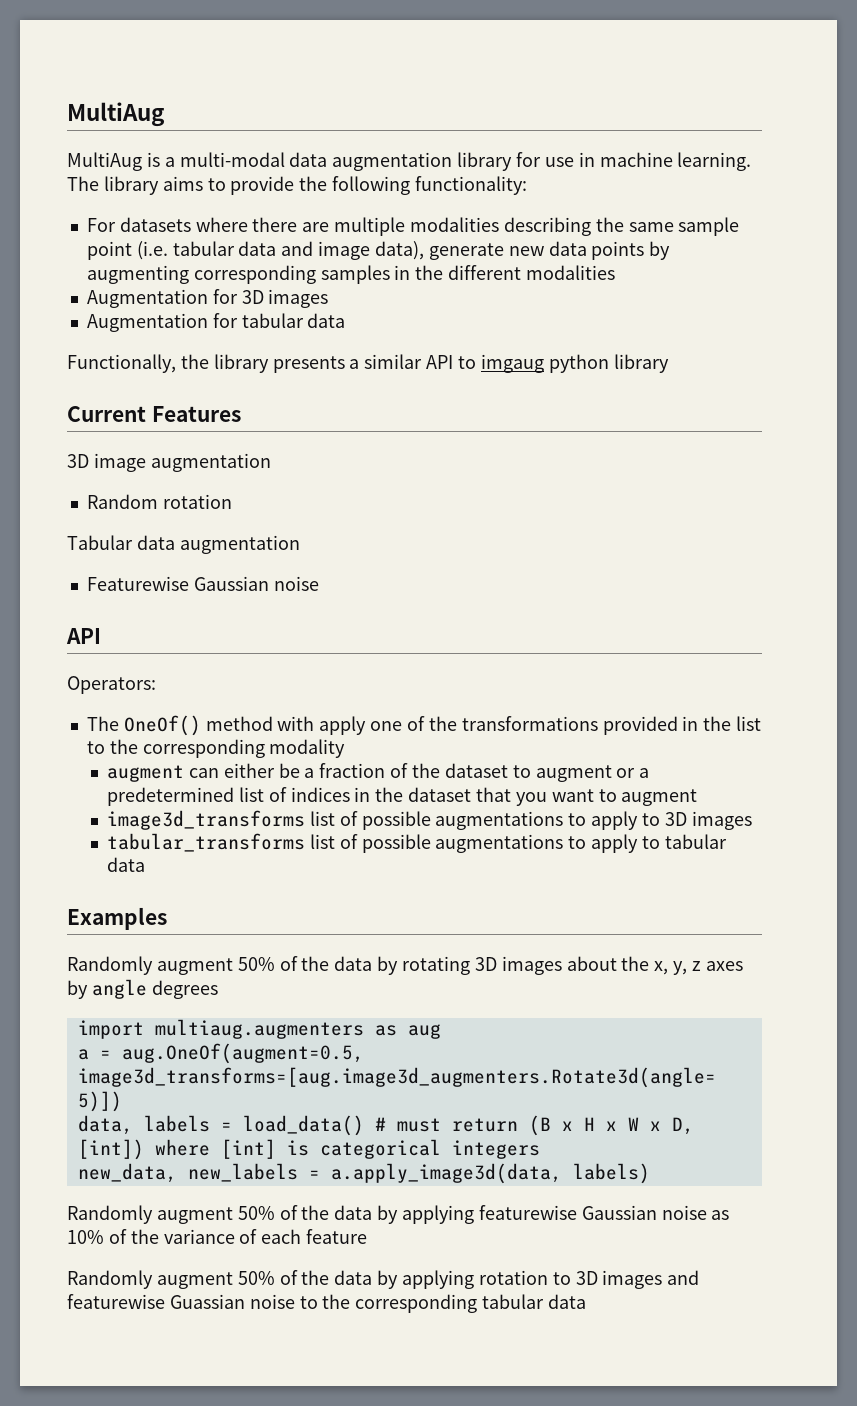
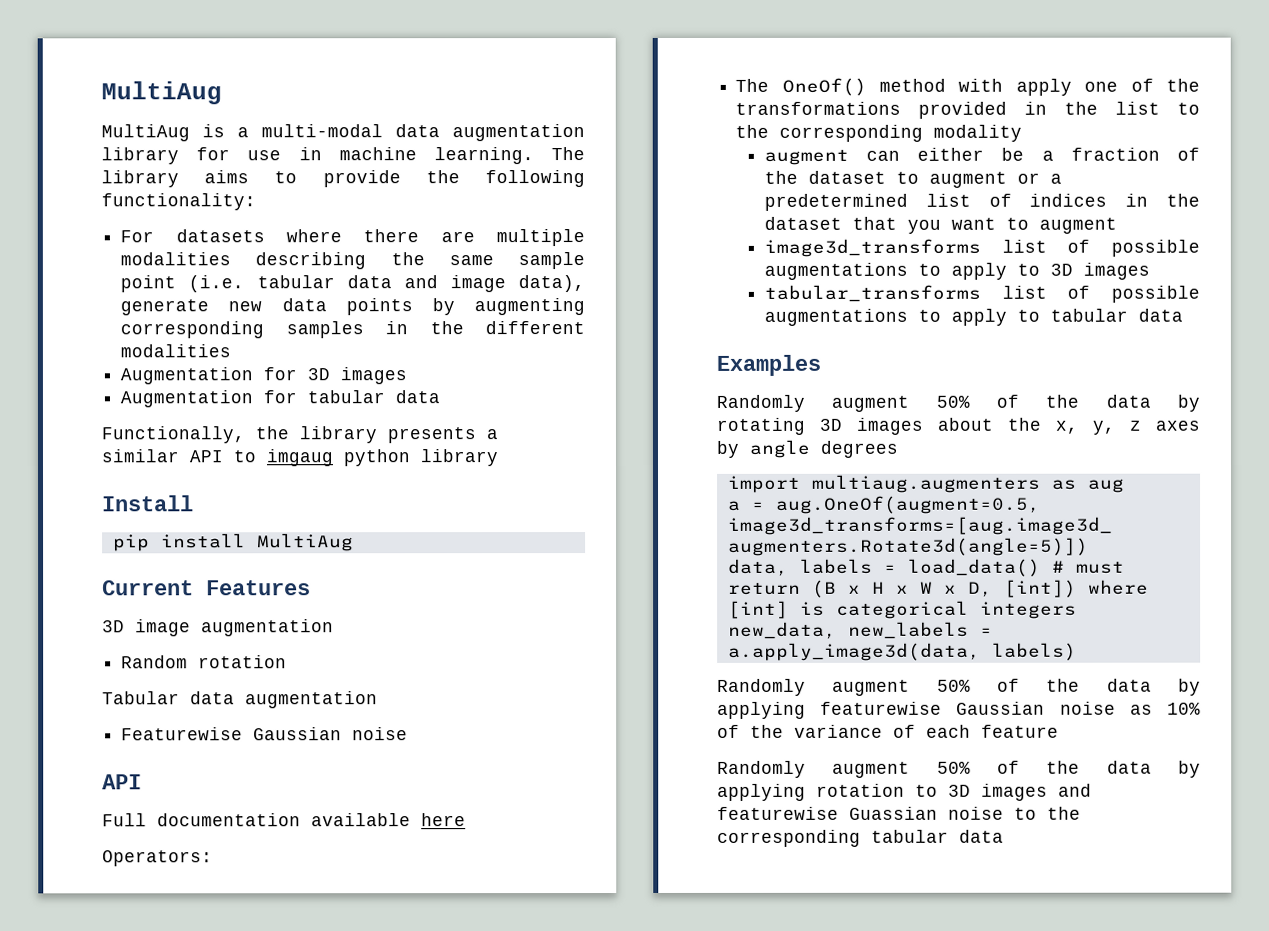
+ Install
+ pip install MultiAug
+ Full documentation available here

